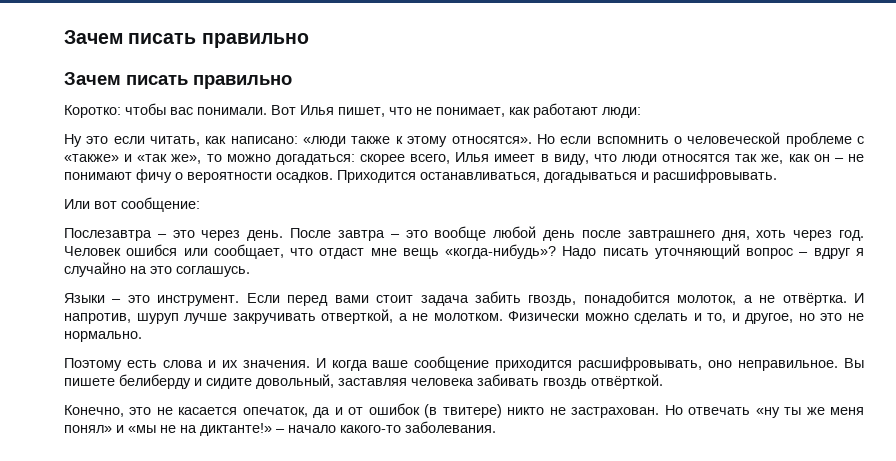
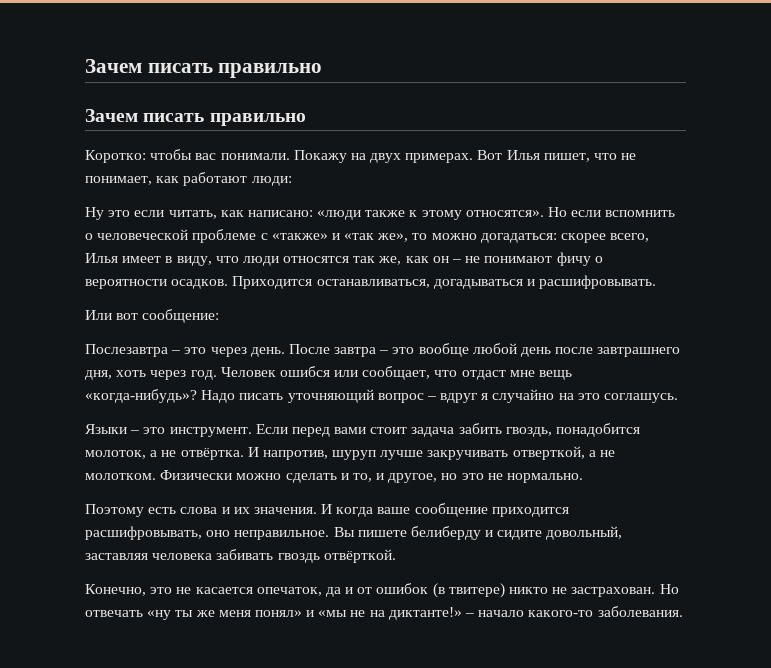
+ Покажу на двух примерах.

